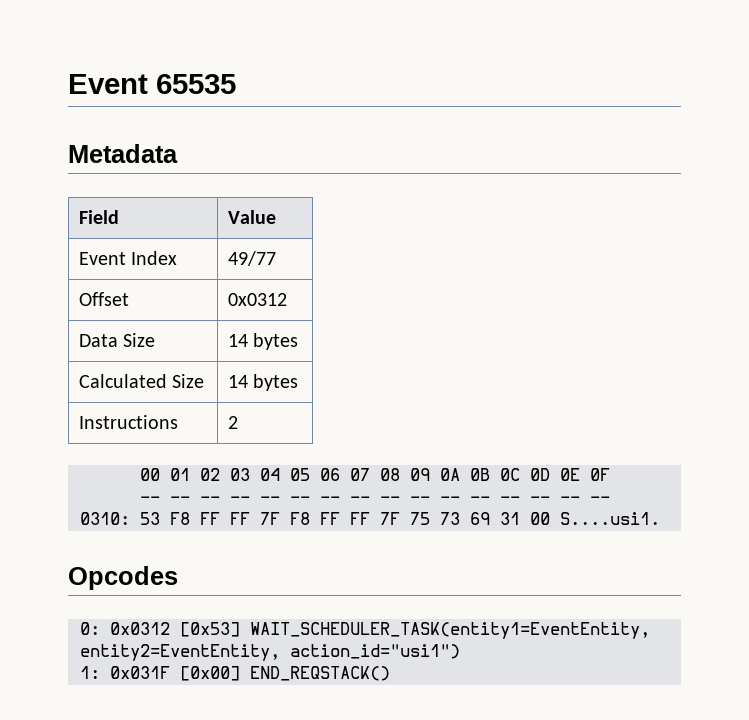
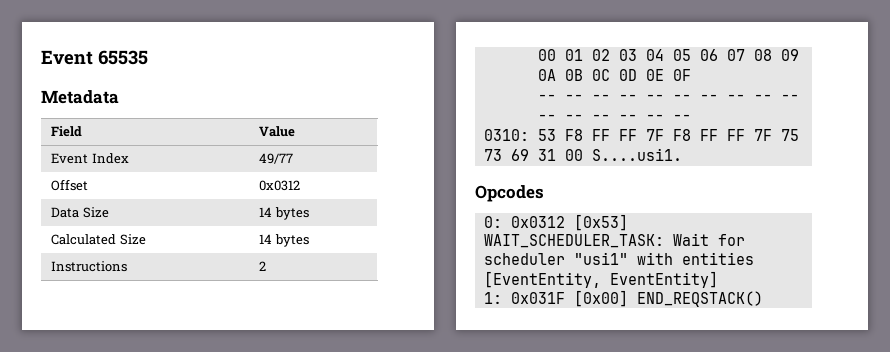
- 0: 0x0312 [0x53] WAIT_SCHEDULER_TASK(entity1=EventEntity, entity2=EventEntity, action_id="usi1")
+ 0: 0x0312 [0x53] WAIT_SCHEDULER_TASK: Wait for scheduler "usi1" with entities [EventEntity, EventEntity]

